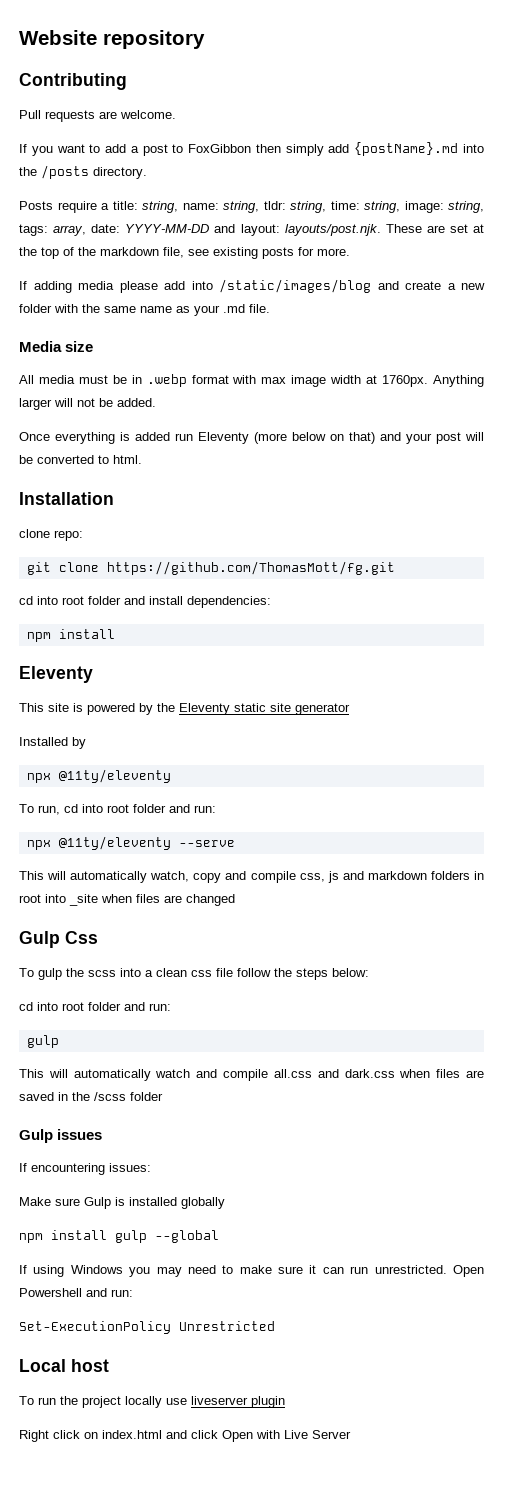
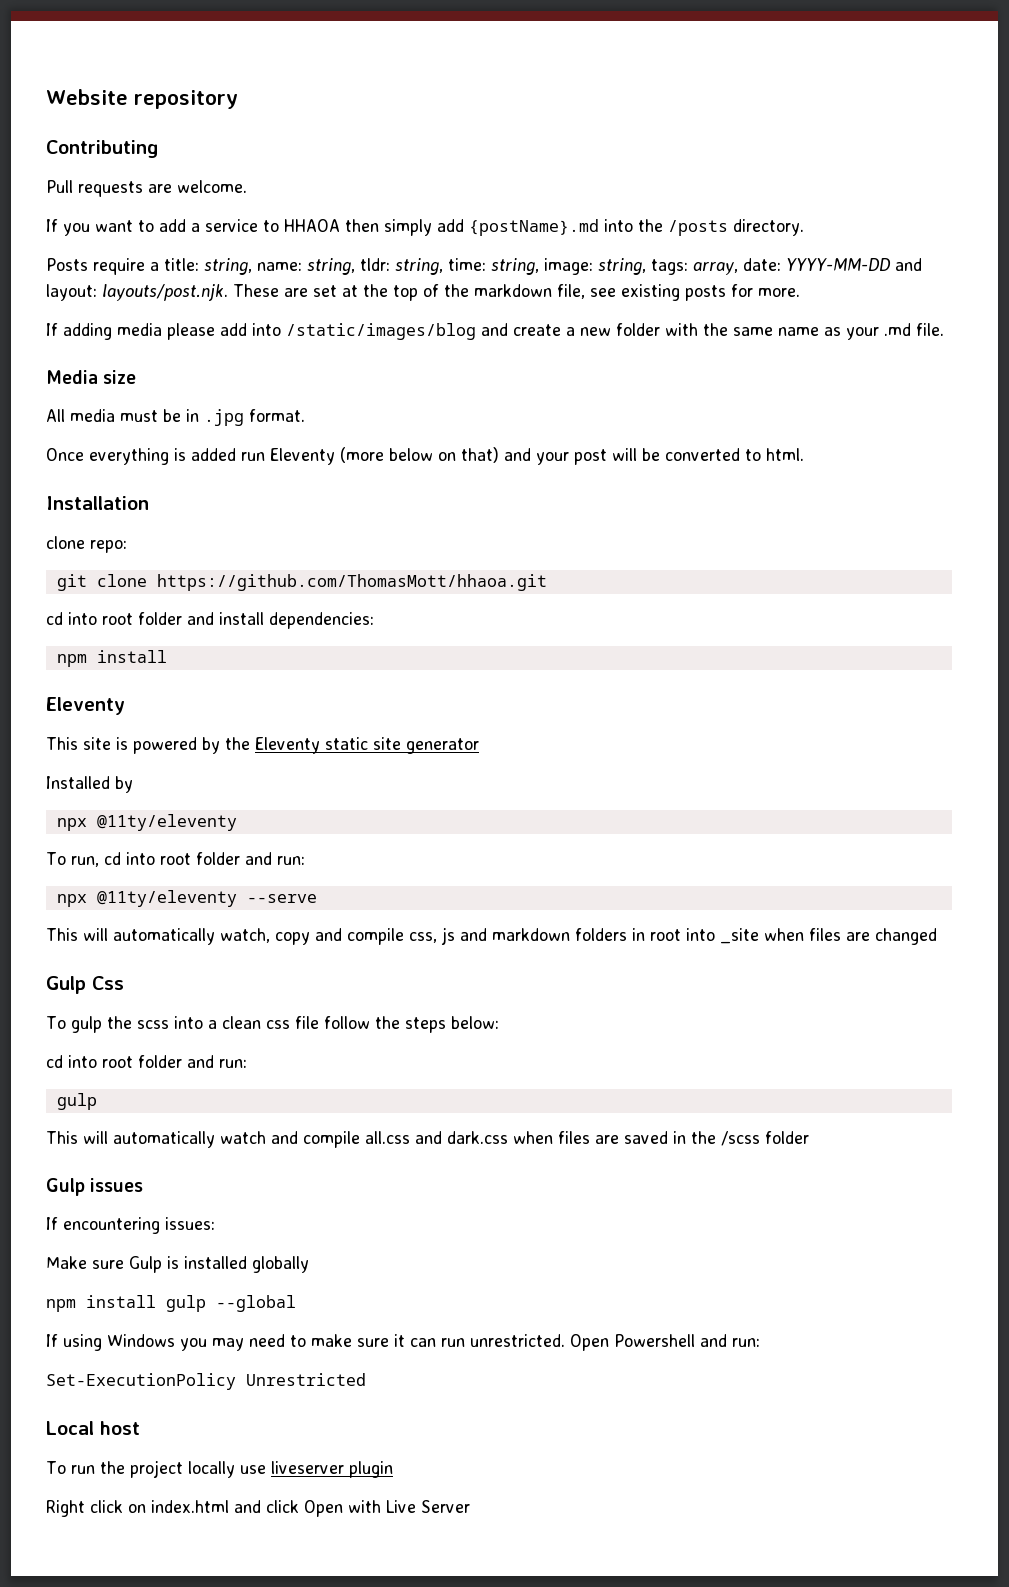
- If you want to add a post to FoxGibbon then simply add {postName}.md into the /posts directory.
+ If you want to add a service to HHAOA then simply add {postName}.md into the /posts directory.
- All media must be in .webp format with max image width at 1760px. Anything larger will not be added.
+ All media must be in .jpg format.
- git clone https://github.com/ThomasMott/fg.git
+ git clone https://github.com/ThomasMott/hhaoa.git

